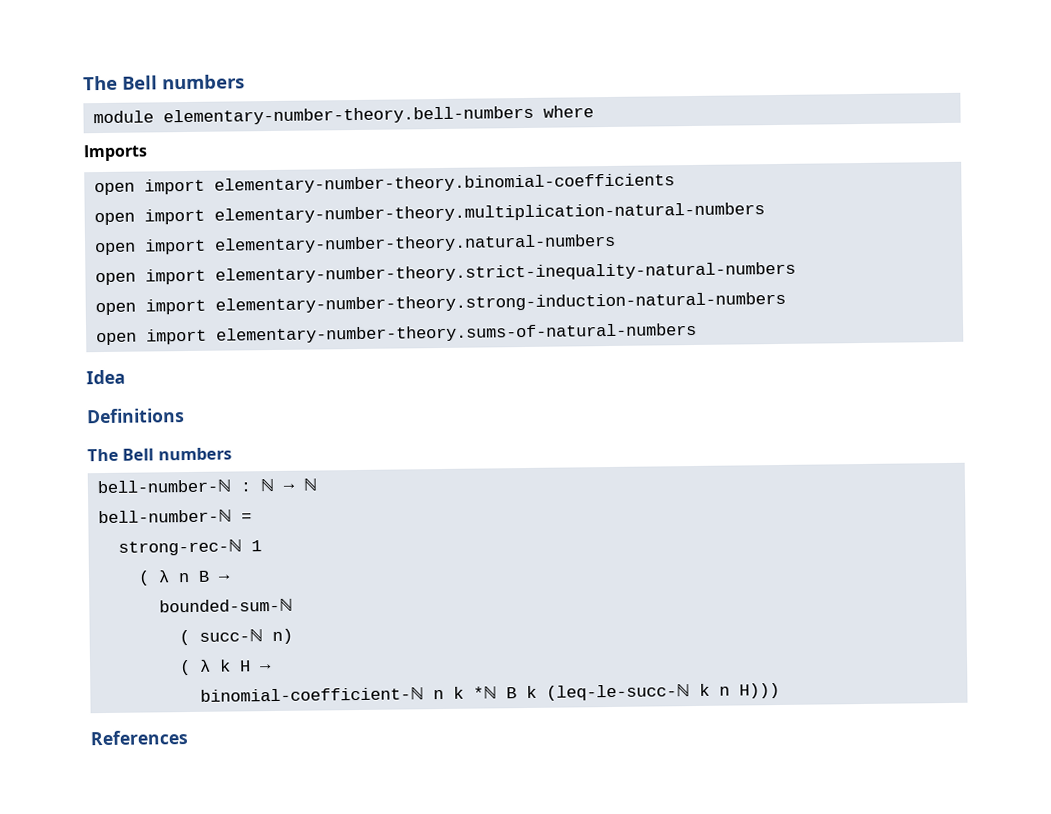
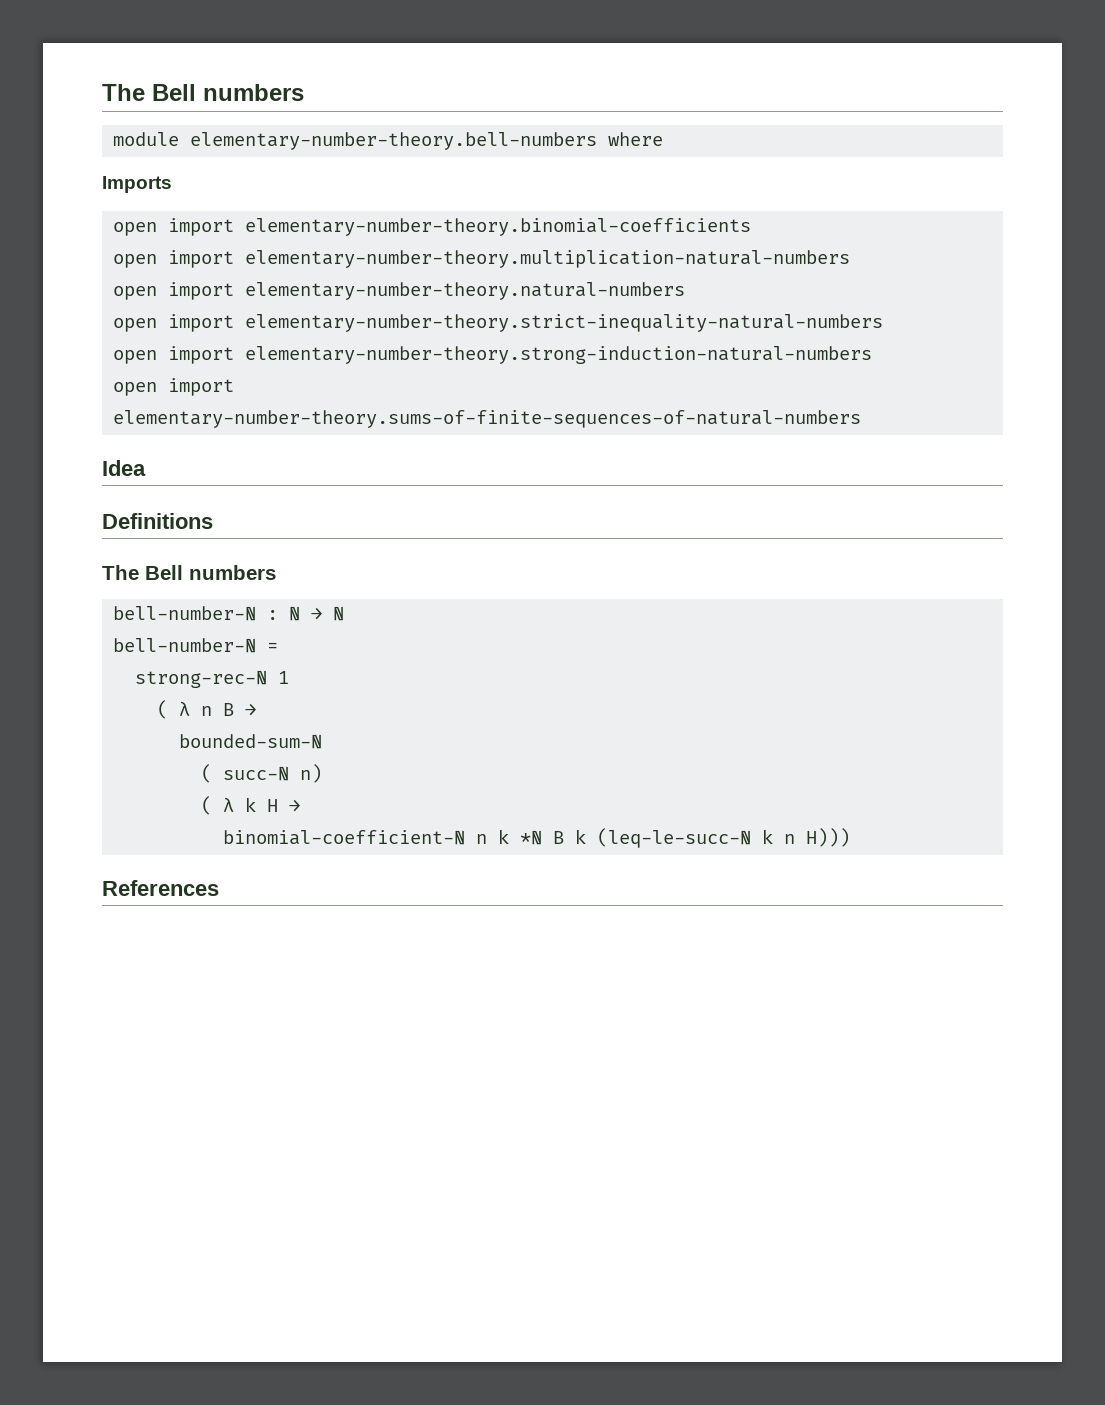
- open import elementary-number-theory.sums-of-natural-numbers
+ open import elementary-number-theory.sums-of-finite-sequences-of-natural-numbers

